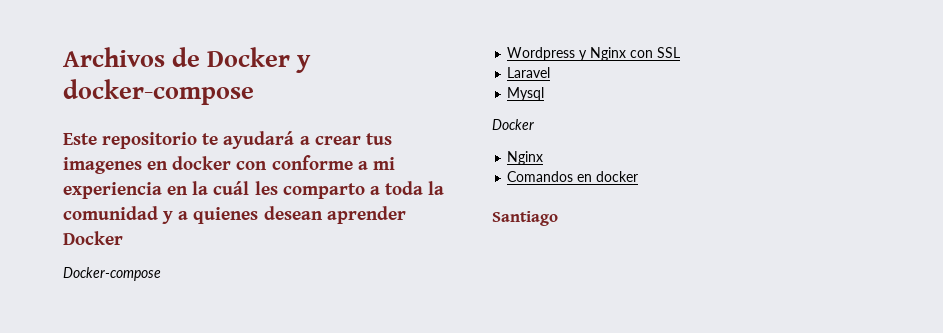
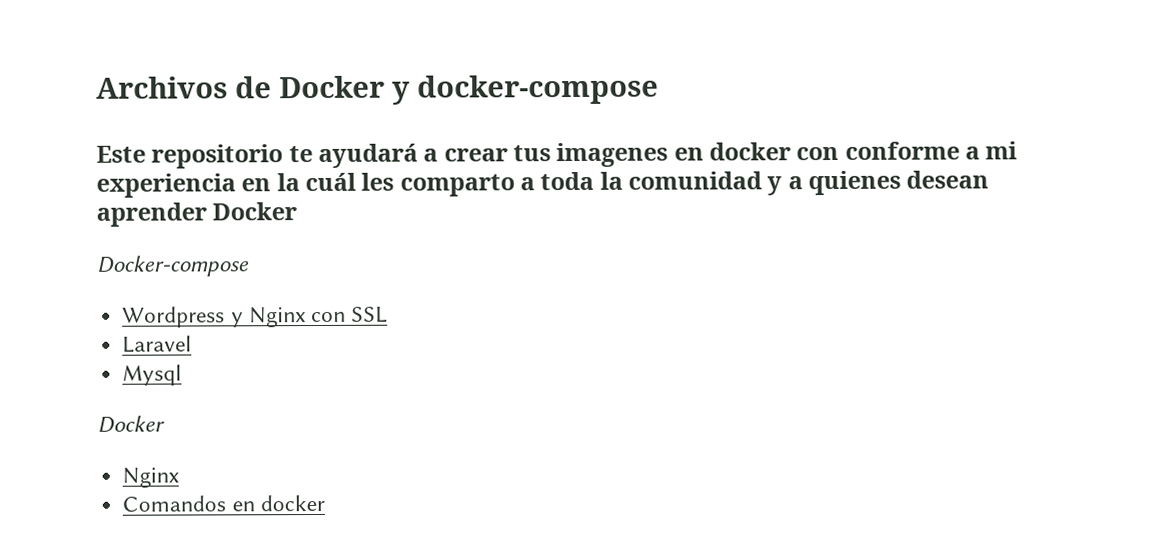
- Santiago

